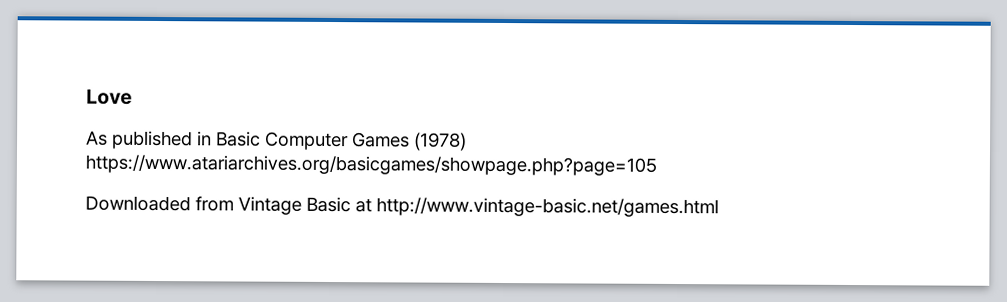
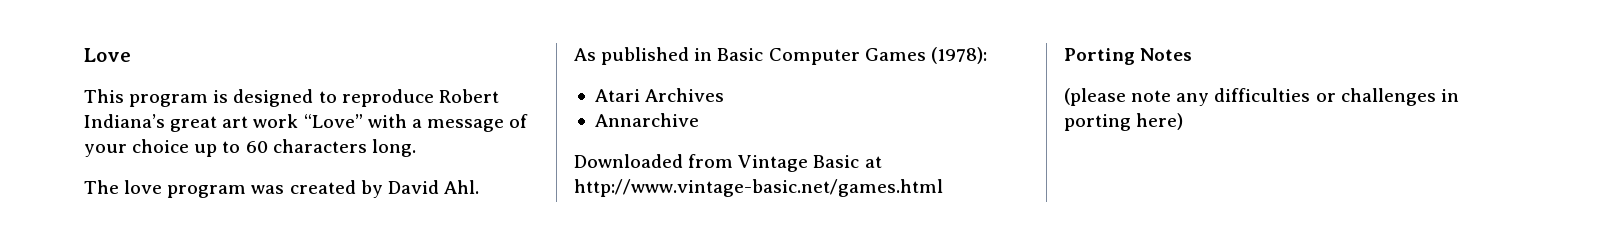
+ This program is designed to reproduce Robert Indiana’s great art work “Love” with a message of your choice up to 60 characters long.
+ The love program was created by David Ahl.
- As published in Basic Computer Games (1978) https://www.atariarchives.org/basicgames/showpage.php?page=105
+ As published in Basic Computer Games (1978):
+ Atari Archives
+ Annarchive
+ Porting Notes
+ (please note any difficulties or challenges in porting here)

